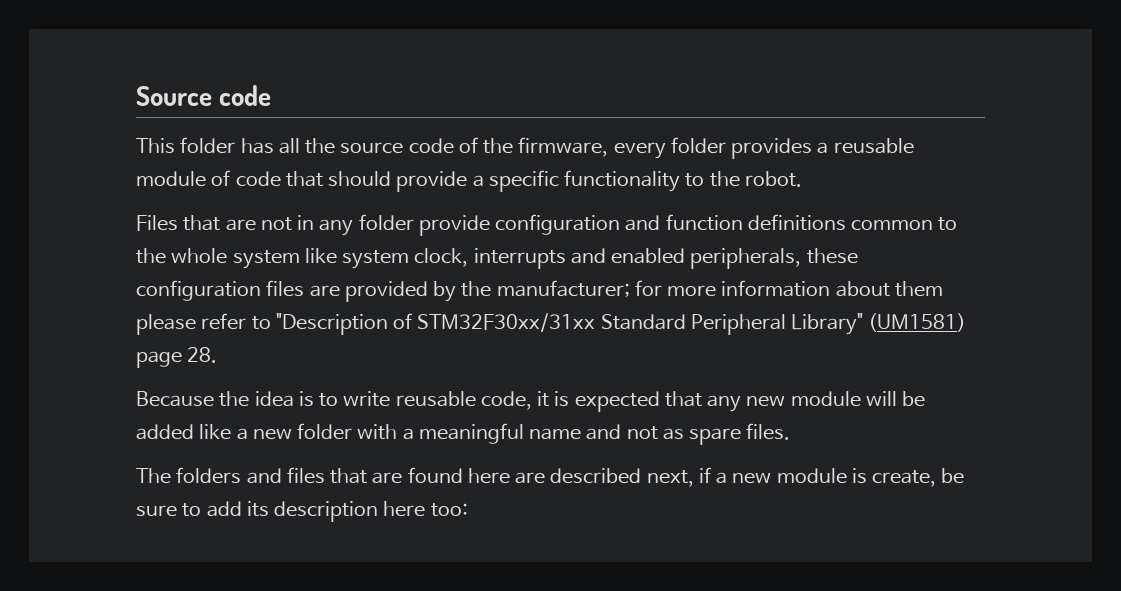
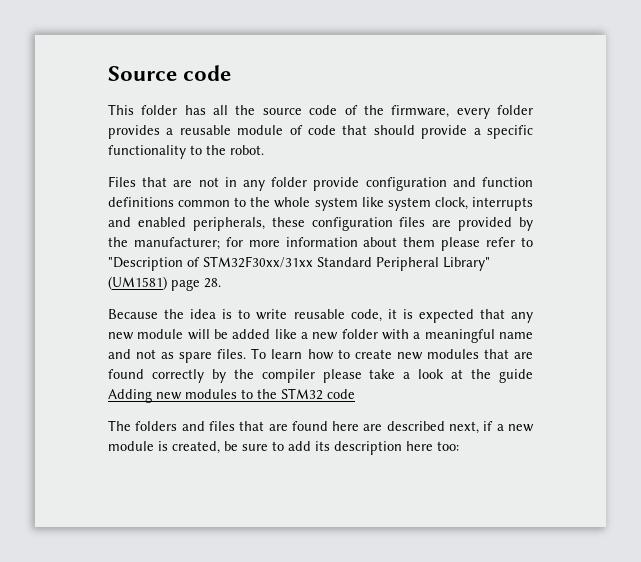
+ To learn how to create new modules that are found correctly by the compiler please take a look at the guide Adding new modules to the STM32 code
- The folders and files that are found here are described next, if a new module is create, be sure to add its description here too:
+ The folders and files that are found here are described next, if a new module is created, be sure to add its description here too:

